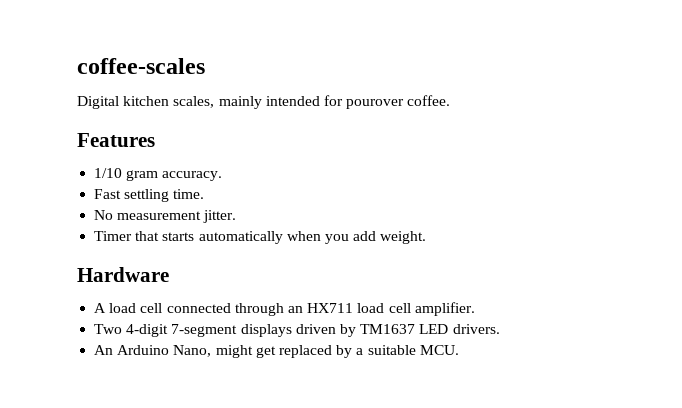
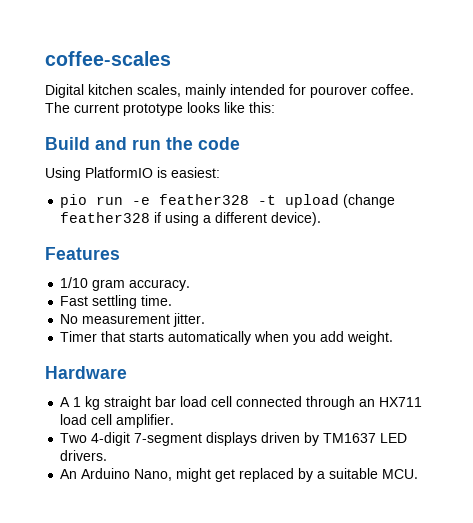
+ The current prototype looks like this:
+ Build and run the code
+ Using PlatformIO is easiest:
+ pio run -e feather328 -t upload (change feather328 if using a different device).
- A load cell connected through an HX711 load cell amplifier.
+ A 1 kg straight bar load cell connected through an HX711 load cell amplifier.

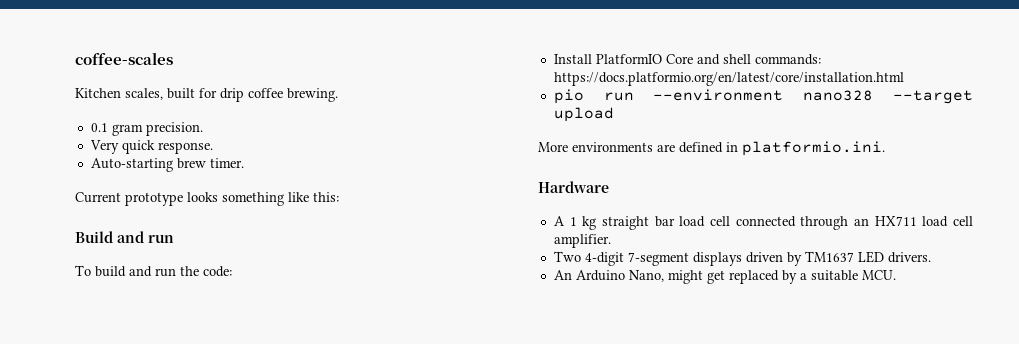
- Digital kitchen scales, mainly intended for pourover coffee. The current prototype looks like this:
+ Kitchen scales, built for drip coffee brewing.
+ 0.1 gram precision.
+ Very quick response.
+ Auto-starting brew timer.
+ Current prototype looks something like this:
- Build and run the code
- Using PlatformIO is easiest:
- pio run -e feather328 -t upload (change feather328 if using a different device).
- Features
- 1/10 gram accuracy.
- Fast settling time.
- No measurement jitter.
- Timer that starts automatically when you add weight.
+ Build and run
+ To build and run the code:
+ Install PlatformIO Core and shell commands: https://docs.platformio.org/en/latest/core/installation.html
+ pio run --environment nano328 --target upload
+ More environments are defined in platformio.ini.

